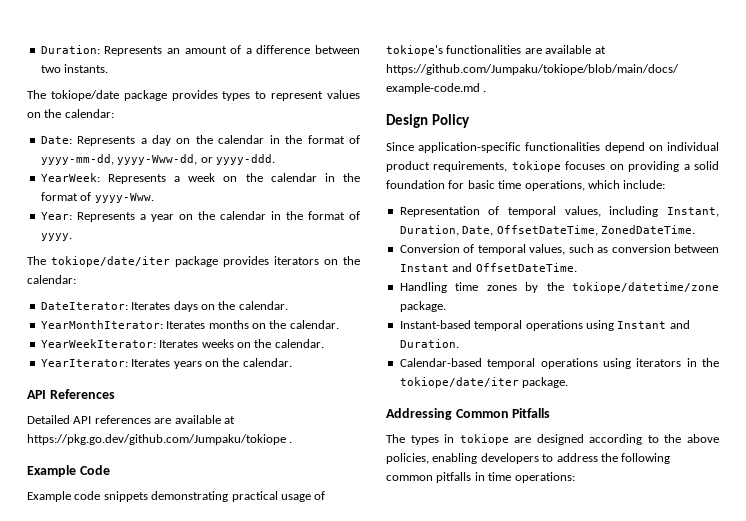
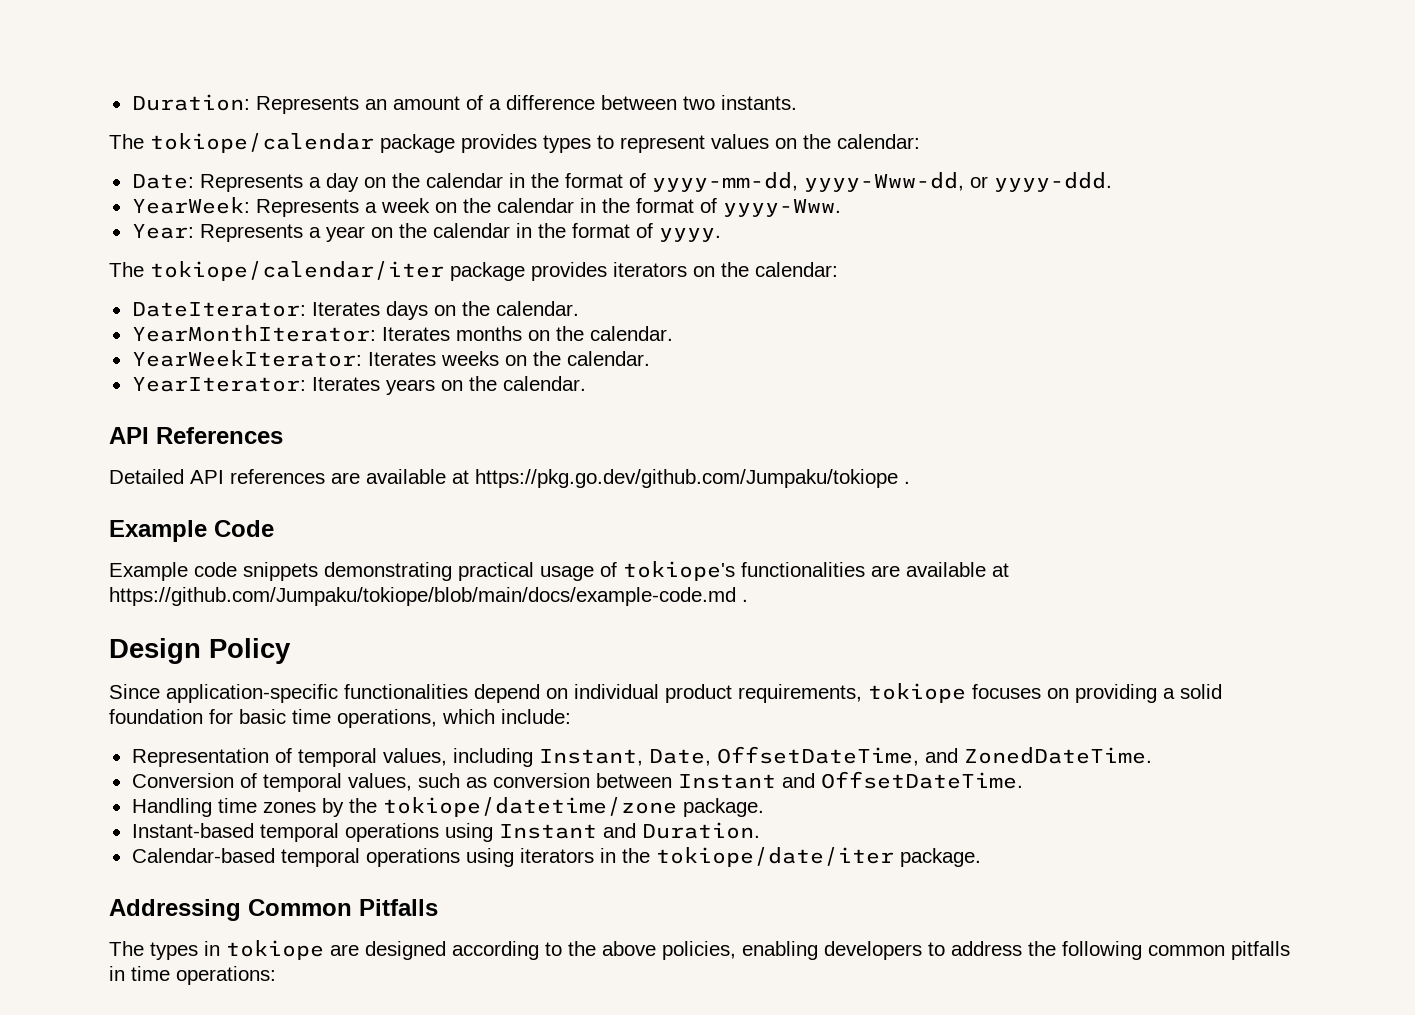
- The tokiope/date package provides types to represent values on the calendar:
+ The tokiope/calendar package provides types to represent values on the calendar:
- The tokiope/date/iter package provides iterators on the calendar:
+ The tokiope/calendar/iter package provides iterators on the calendar:
- Representation of temporal values, including Instant, Duration, Date, OffsetDateTime, ZonedDateTime.
+ Representation of temporal values, including Instant, Date, OffsetDateTime, and ZonedDateTime.

